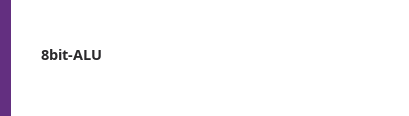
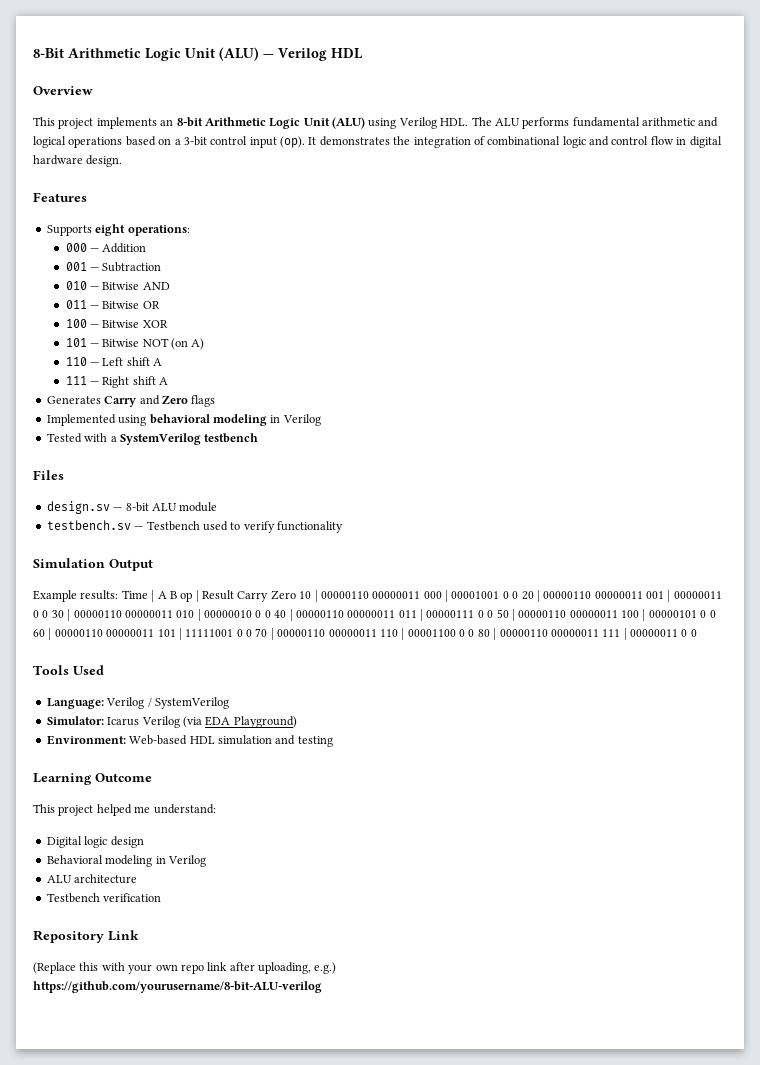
- 8bit-ALU
+ 8-Bit Arithmetic Logic Unit (ALU) — Verilog HDL
+ Overview
+ This project implements an 8-bit Arithmetic Logic Unit (ALU) using Verilog HDL. The ALU performs fundamental arithmetic and logical operations based on a 3-bit control input (op). It demonstrates the integration of combinational logic and control flow in digital hardware design.
+ Features
+ Supports eight operations:
+ 000 — Addition
+ 001 — Subtraction
+ 010 — Bitwise AND
+ 011 — Bitwise OR
+ 100 — Bitwise XOR
+ 101 — Bitwise NOT (on A)
+ 110 — Left shift A
+ 111 — Right shift A
+ Generates Carry and Zero flags
+ Implemented using behavioral modeling in Verilog
+ Tested with a SystemVerilog testbench
+ Files
+ design.sv — 8-bit ALU module
+ testbench.sv — Testbench used to verify functionality
+ Simulation Output
+ Example results: Time | A B op | Result Carry Zero 10 | 00000110 00000011 000 | 00001001 0 0 20 | 00000110 00000011 001 | 00000011 0 0 30 | 00000110 00000011 010 | 00000010 0 0 40 | 00000110 00000011 011 | 00000111 0 0 50 | 00000110 00000011 100 | 00000101 0 0 60 | 00000110 00000011 101 | 11111001 0 0 70 | 00000110 00000011 110 | 00001100 0 0 80 | 00000110 00000011 111 | 00000011 0 0
+ Tools Used
+ Language: Verilog / SystemVerilog
+ Simulator: Icarus Verilog (via EDA Playground)
+ Environment: Web-based HDL simulation and testing
+ Learning Outcome
+ This project helped me understand:
+ Digital logic design
+ Behavioral modeling in Verilog
+ ALU architecture
+ Testbench verification
+ Repository Link
+ (Replace this with your own repo link after uploading, e.g.)
+ https://github.com/yourusername/8-bit-ALU-verilog

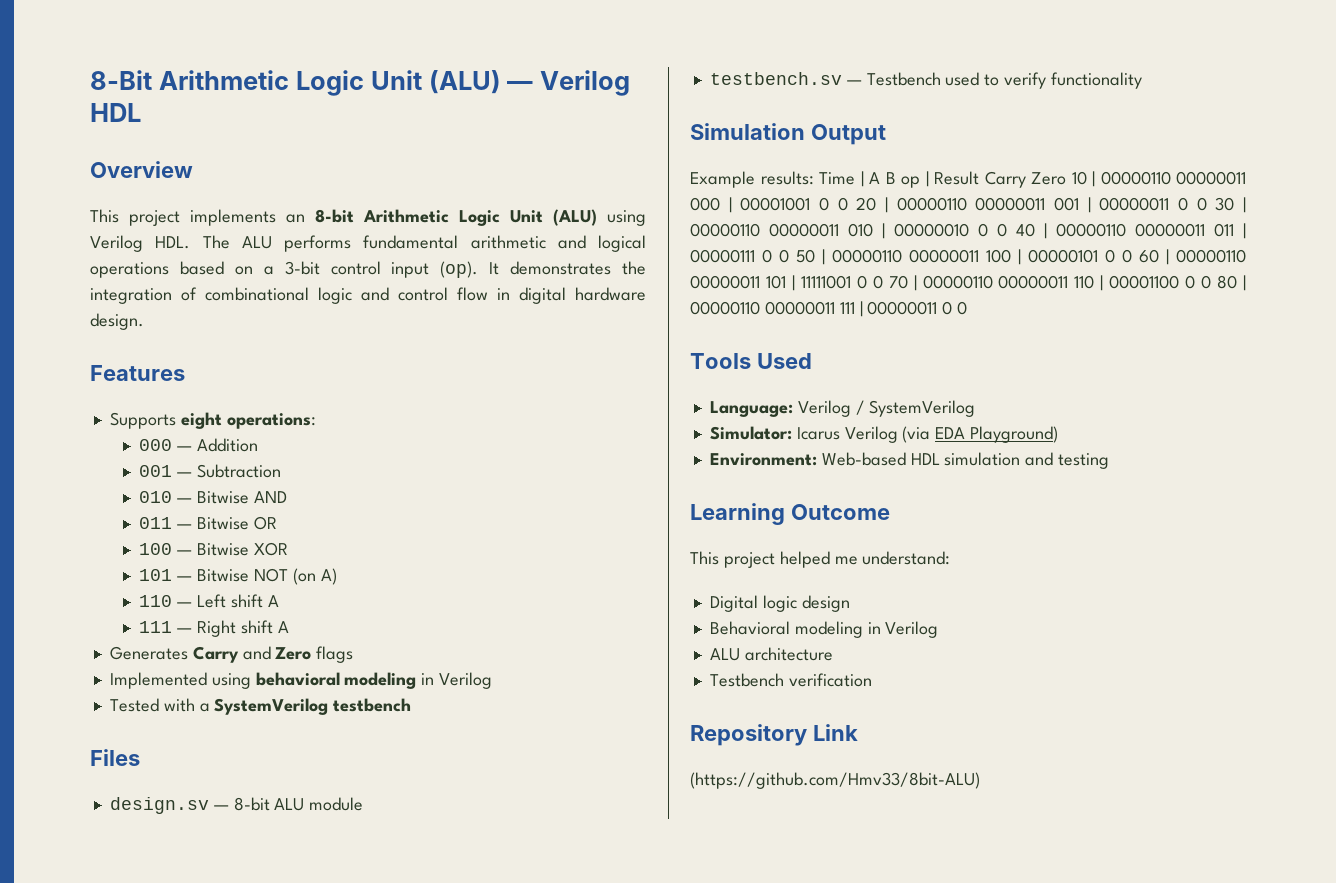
- (Replace this with your own repo link after uploading, e.g.)
- https://github.com/yourusername/8-bit-ALU-verilog
+ (https://github.com/Hmv33/8bit-ALU)

